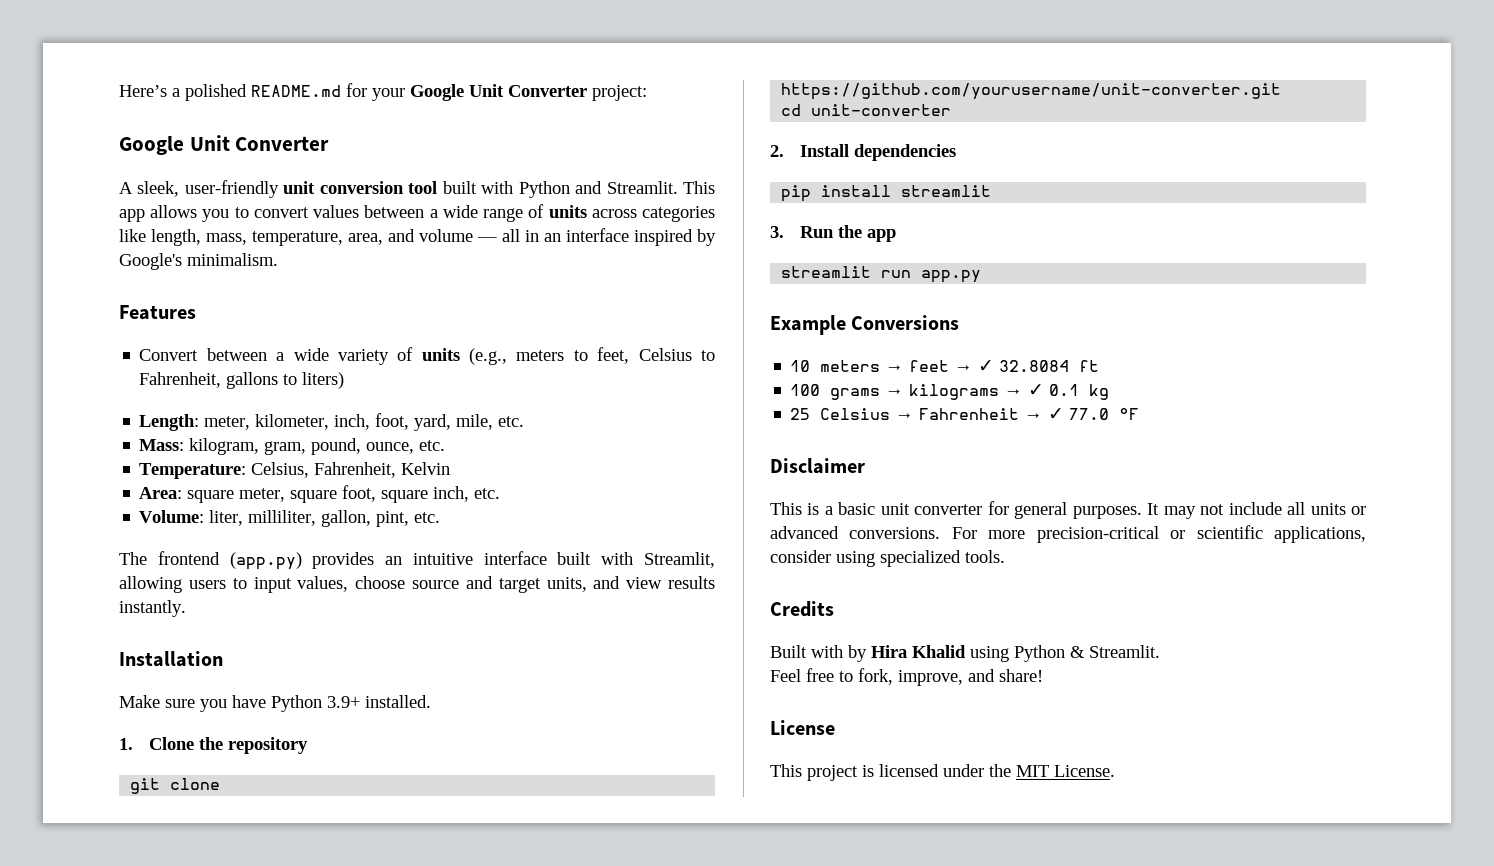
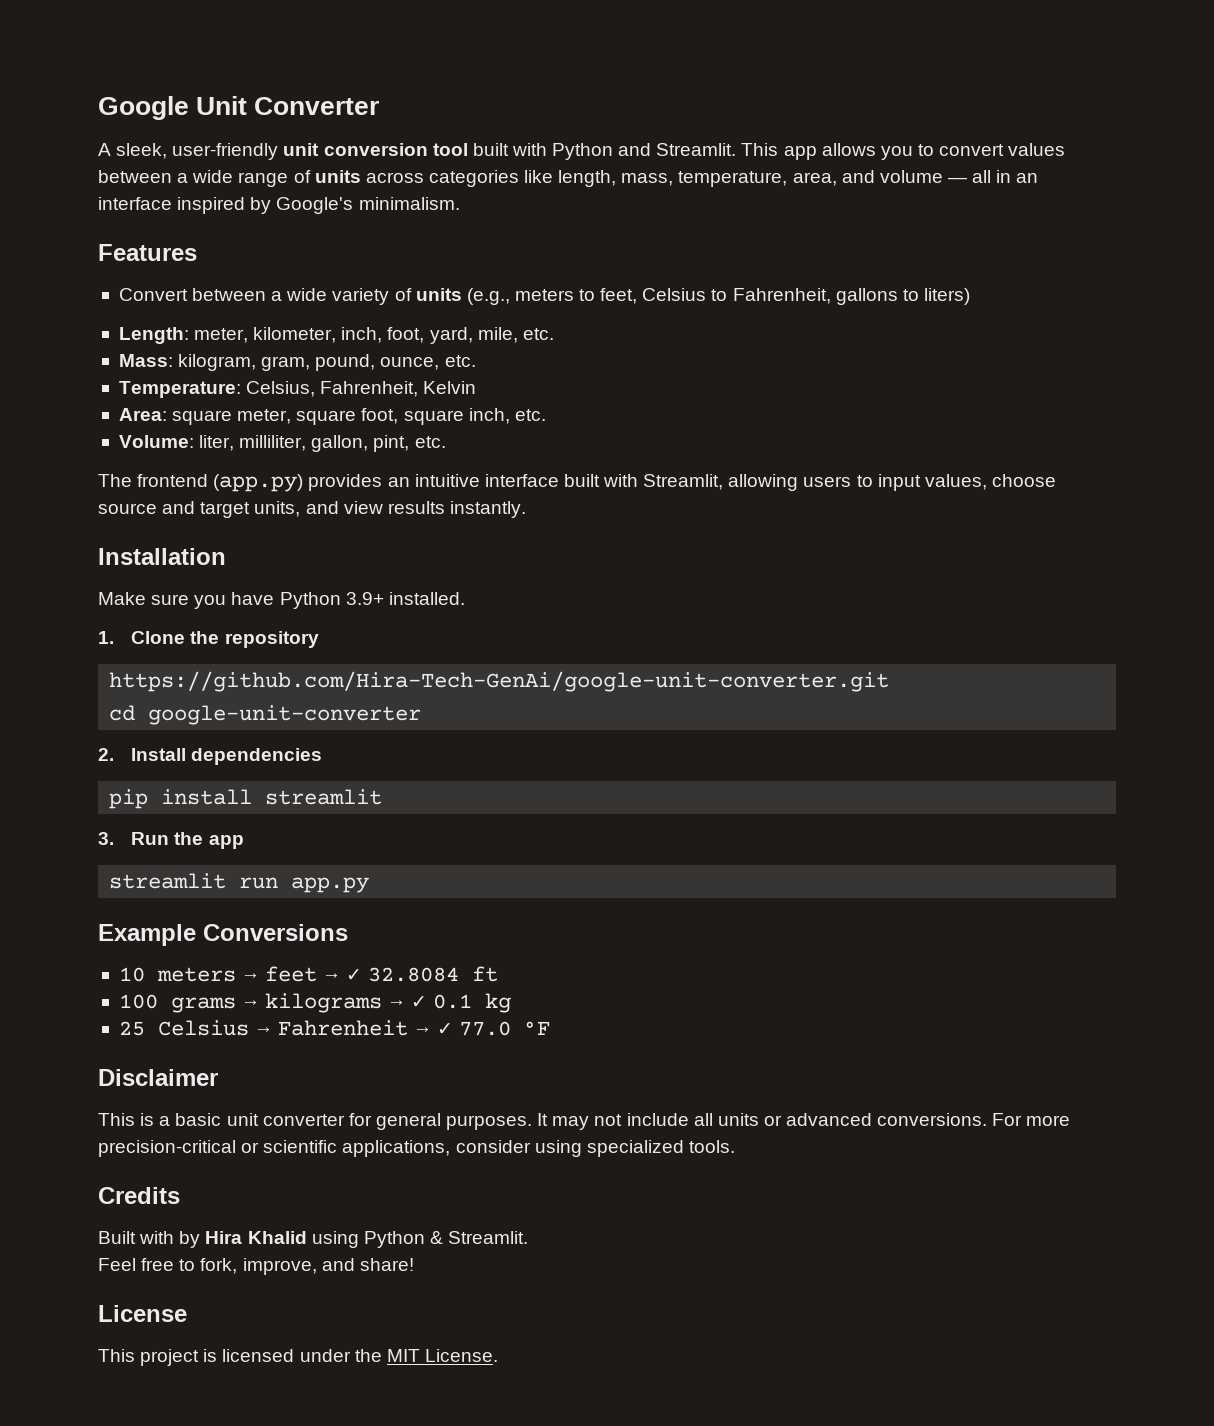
- Here’s a polished README.md for your Google Unit Converter project:
- git clone https://github.com/yourusername/unit-converter.git
+ https://github.com/Hira-Tech-GenAi/google-unit-converter.git
- cd unit-converter
+ cd google-unit-converter

